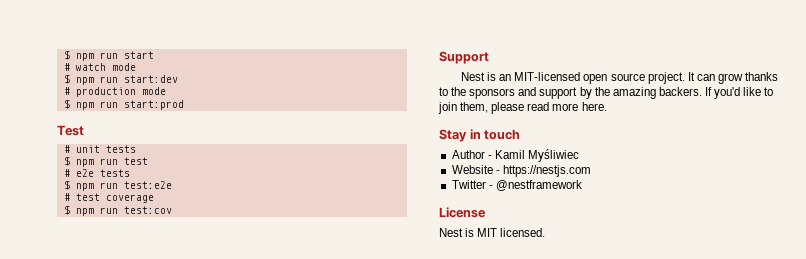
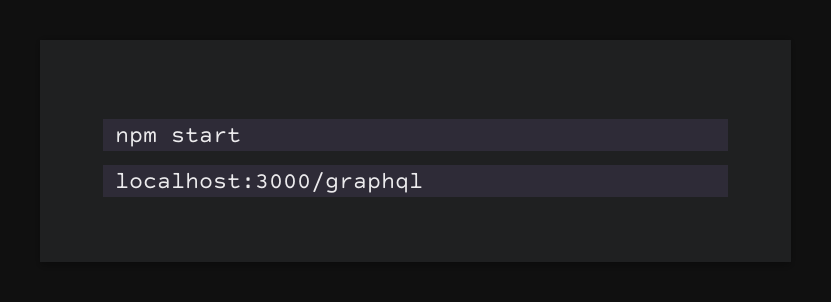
- $ npm run start
- # watch mode
- $ npm run start:dev
- # production mode
- $ npm run start:prod
- Test
- # unit tests
- $ npm run test
- # e2e tests
- $ npm run test:e2e
- # test coverage
- $ npm run test:cov
- Support
- Nest is an MIT-licensed open source project. It can grow thanks to the sponsors and support by the amazing backers. If you'd like to join them, please read more here.
- Stay in touch
- Author - Kamil Myśliwiec
- Website - https://nestjs.com
- Twitter - @nestframework
- License
- Nest is MIT licensed.
+ npm start
+ localhost:3000/graphql

